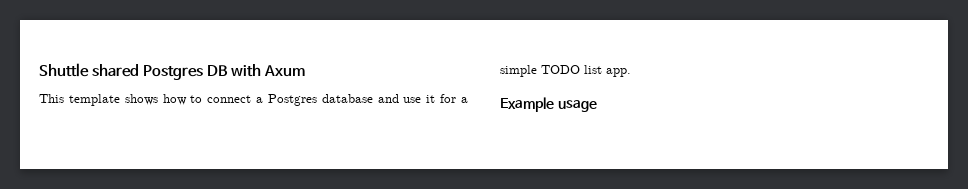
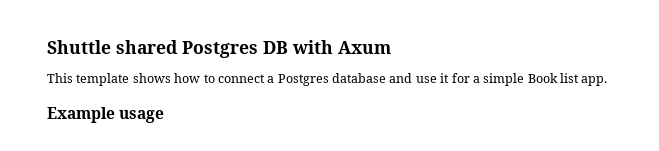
- This template shows how to connect a Postgres database and use it for a simple TODO list app.
+ This template shows how to connect a Postgres database and use it for a simple Book list app.

